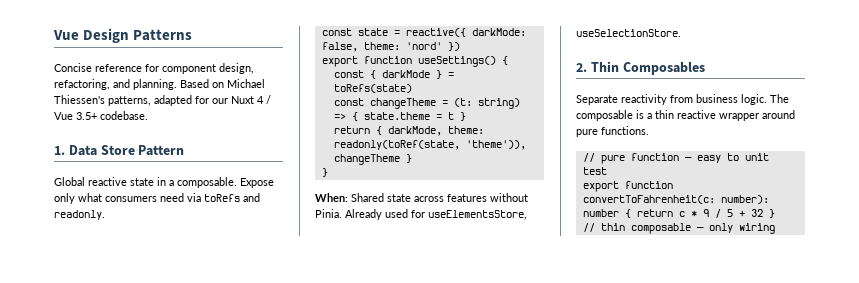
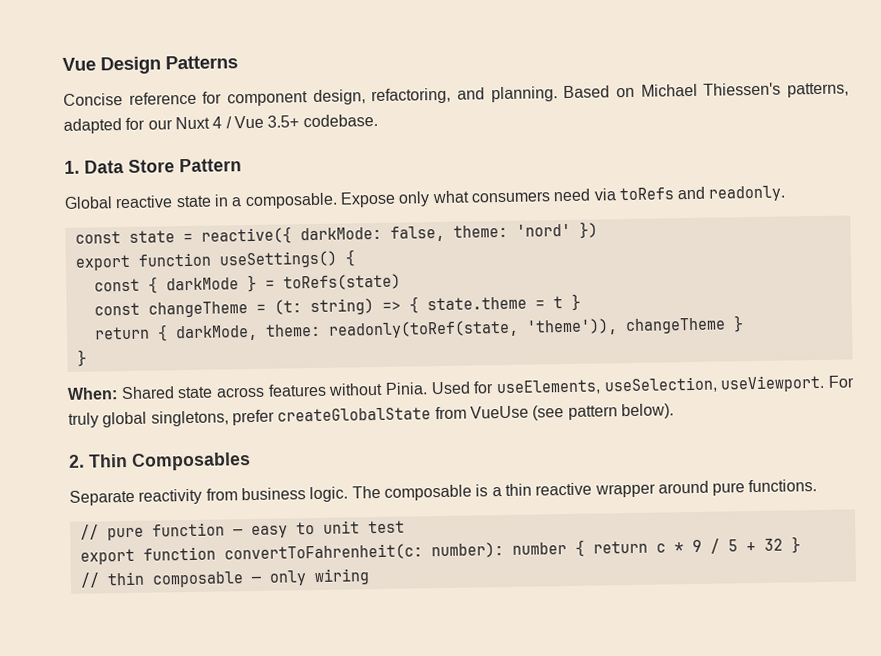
- Already used for useElementsStore, useSelectionStore.
+ Used for useElements, useSelection, useViewport. For truly global singletons, prefer createGlobalState from VueUse (see pattern below).

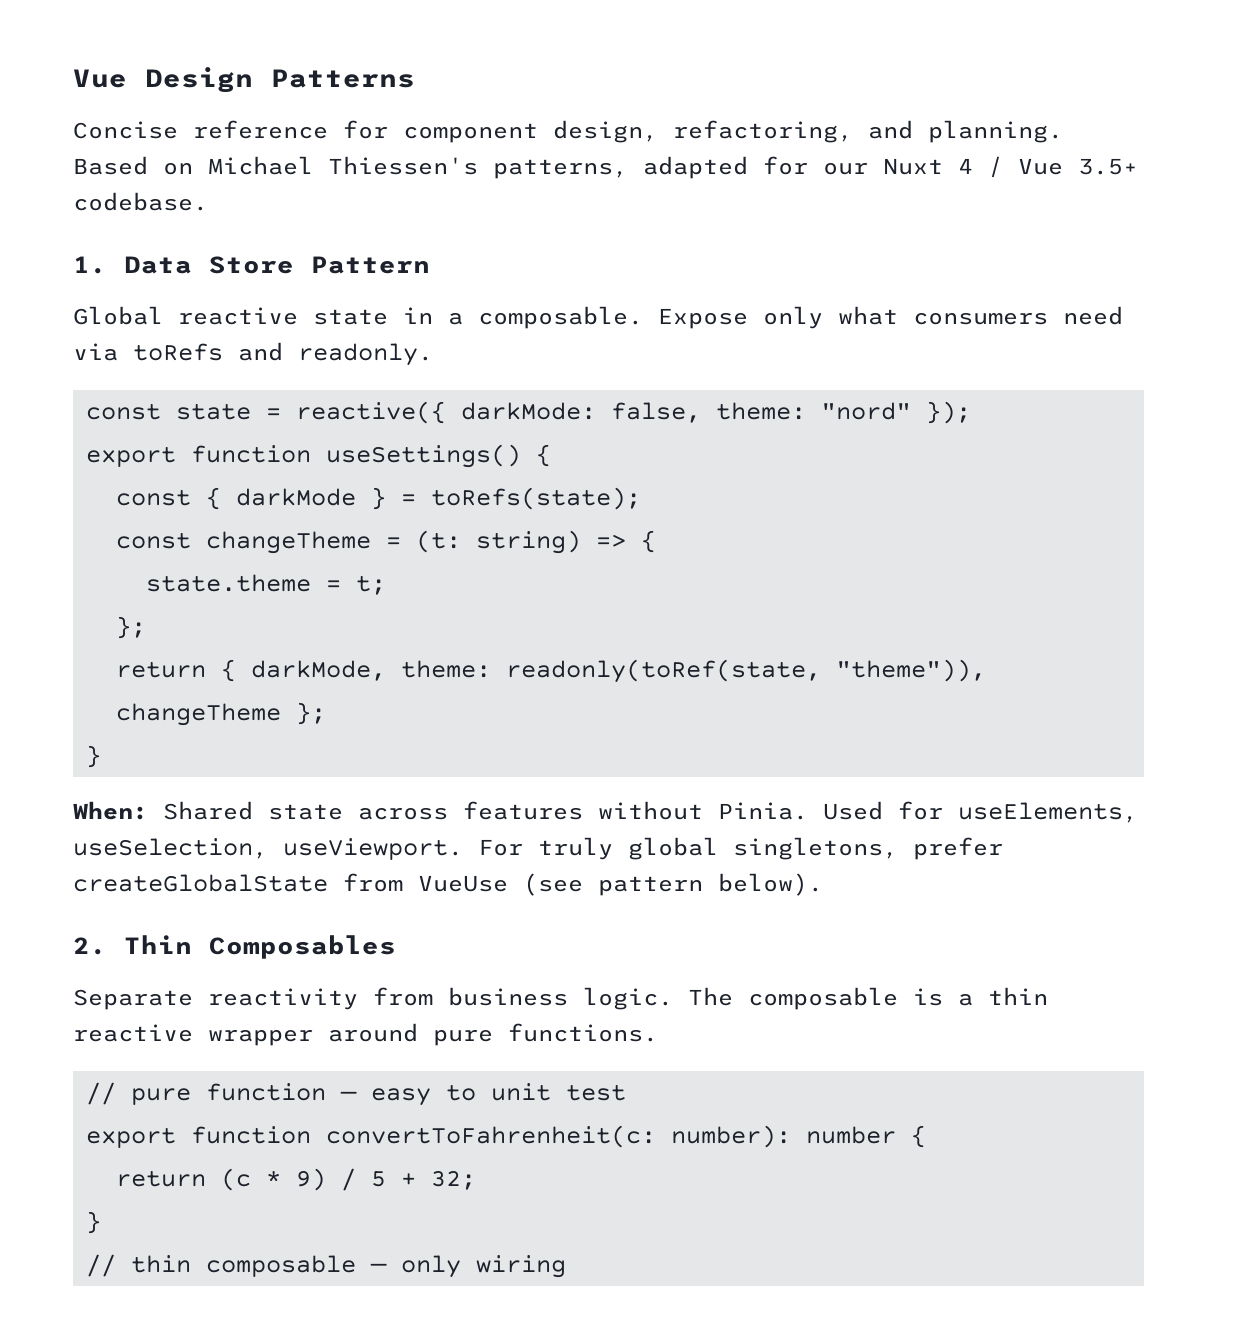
- const state = reactive({ darkMode: false, theme: 'nord' })
+ const state = reactive({ darkMode: false, theme: "nord" });
- const { darkMode } = toRefs(state)
+ const { darkMode } = toRefs(state);
- const changeTheme = (t: string) => { state.theme = t }
+ const changeTheme = (t: string) => {
+ state.theme = t;
+ };
- return { darkMode, theme: readonly(toRef(state, 'theme')), changeTheme }
+ return { darkMode, theme: readonly(toRef(state, "theme")), changeTheme };
- export function convertToFahrenheit(c: number): number { return c * 9 / 5 + 32 }
+ export function convertToFahrenheit(c: number): number {
+ return (c * 9) / 5 + 32;
+ }

